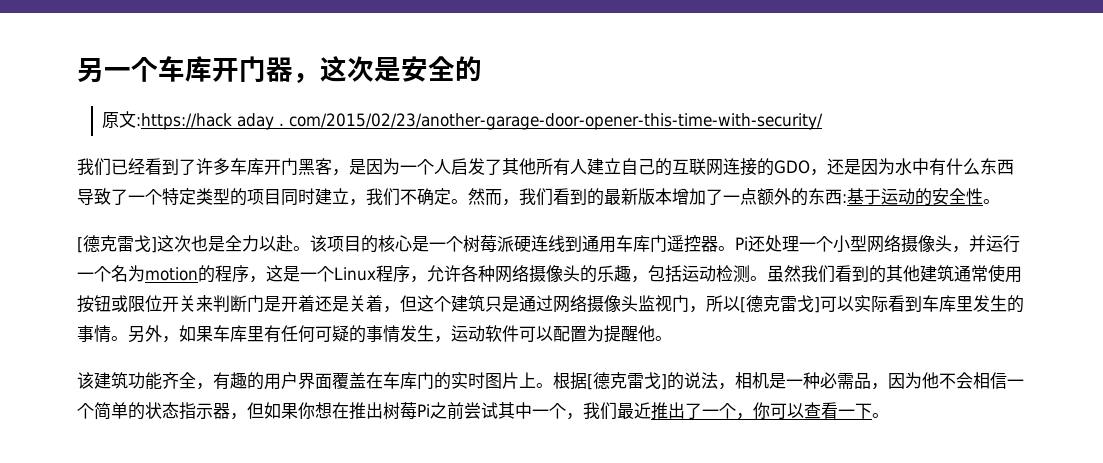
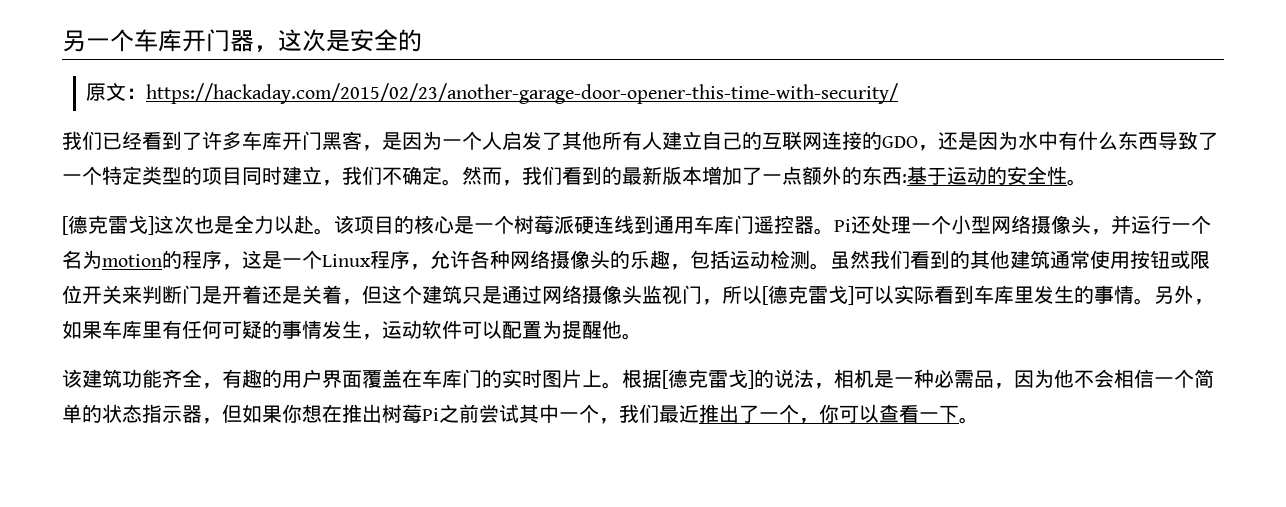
- 原文:https://hack aday . com/2015/02/23/another-garage-door-opener-this-time-with-security/
+ 原文：https://hackaday.com/2015/02/23/another-garage-door-opener-this-time-with-security/

